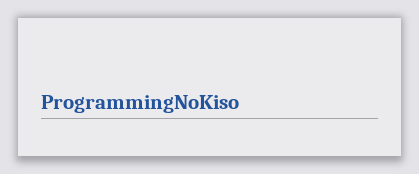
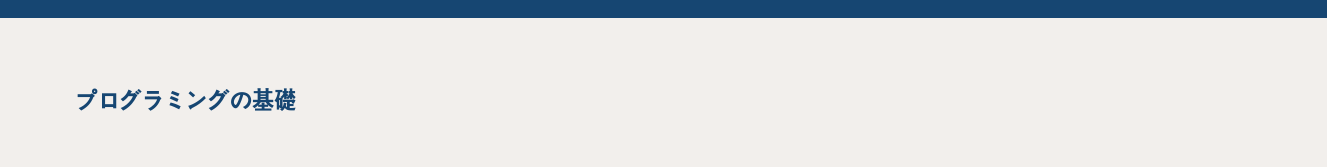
- ProgrammingNoKiso
+ プログラミングの基礎

